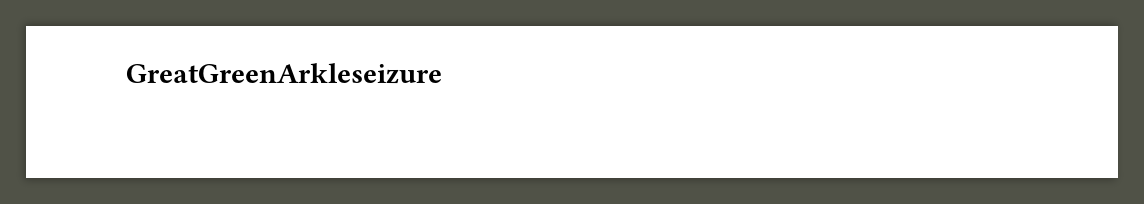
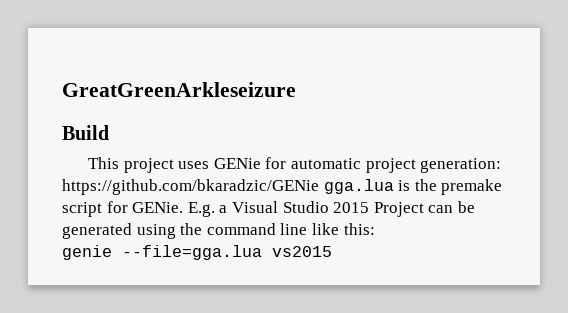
+ Build
+ This project uses GENie for automatic project generation: https://github.com/bkaradzic/GENie gga.lua is the premake script for GENie. E.g. a Visual Studio 2015 Project can be generated using the command line like this:
+ genie --file=gga.lua vs2015

